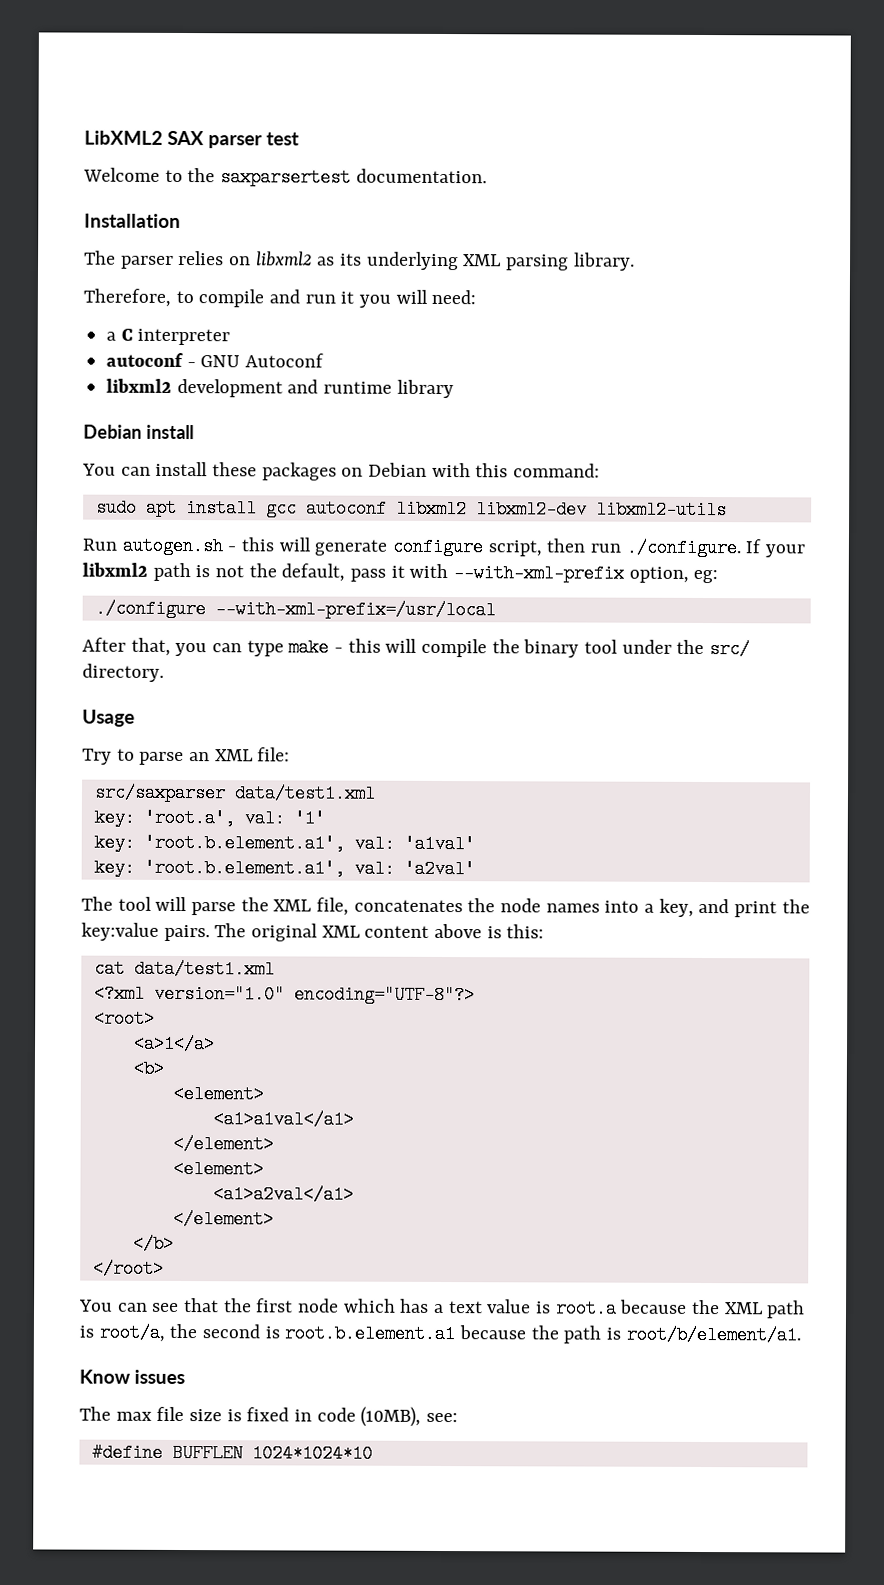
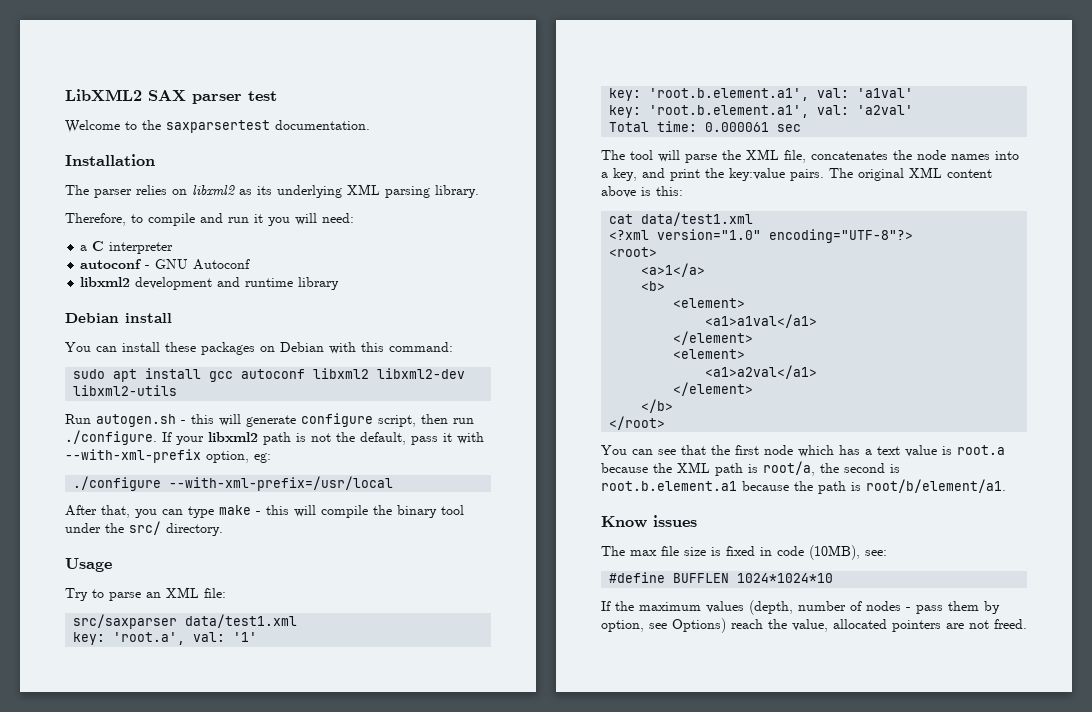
+ Total time: 0.000061 sec
+ If the maximum values (depth, number of nodes - pass them by option, see Options) reach the value, allocated pointers are not freed.

